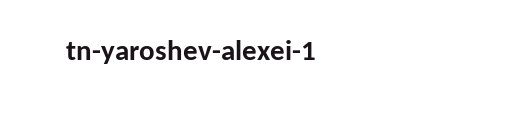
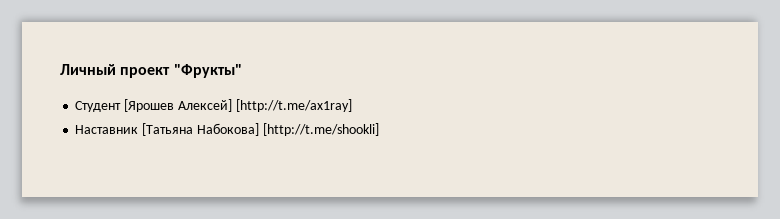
- tn-yaroshev-alexei-1
+ Личный проект "Фрукты"
+ Студент [Ярошев Алексей] [http://t.me/ax1ray]
+ Наставник [Татьяна Набокова] [http://t.me/shookli]

